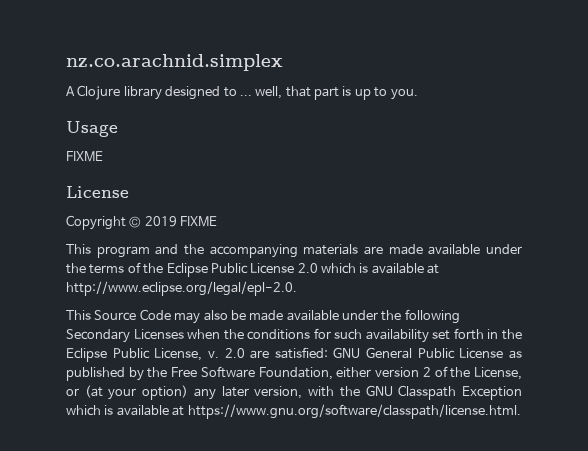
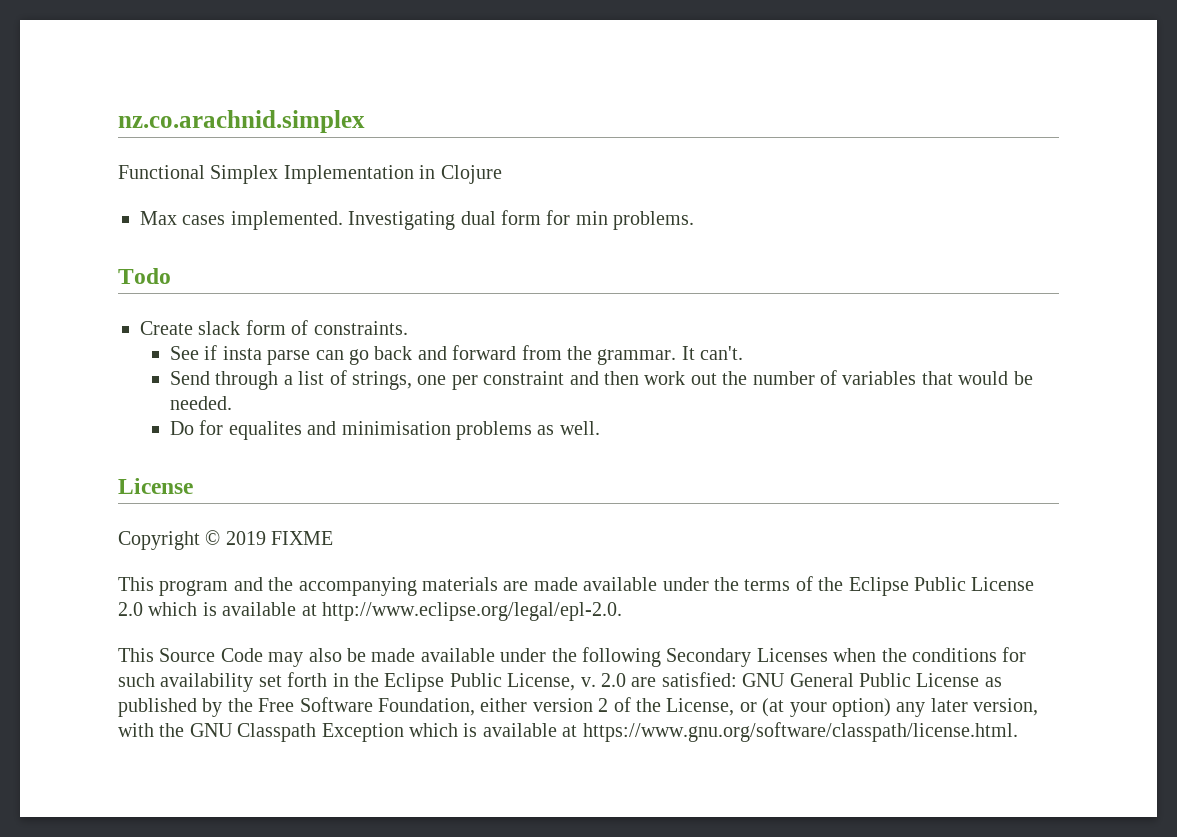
- A Clojure library designed to ... well, that part is up to you.
- Usage
- FIXME
+ Functional Simplex Implementation in Clojure
+ Max cases implemented. Investigating dual form for min problems.
+ Todo
+ Create slack form of constraints.
+ See if insta parse can go back and forward from the grammar. It can't.
+ Send through a list of strings, one per constraint and then work out the number of variables that would be needed.
+ Do for equalites and minimisation problems as well.

